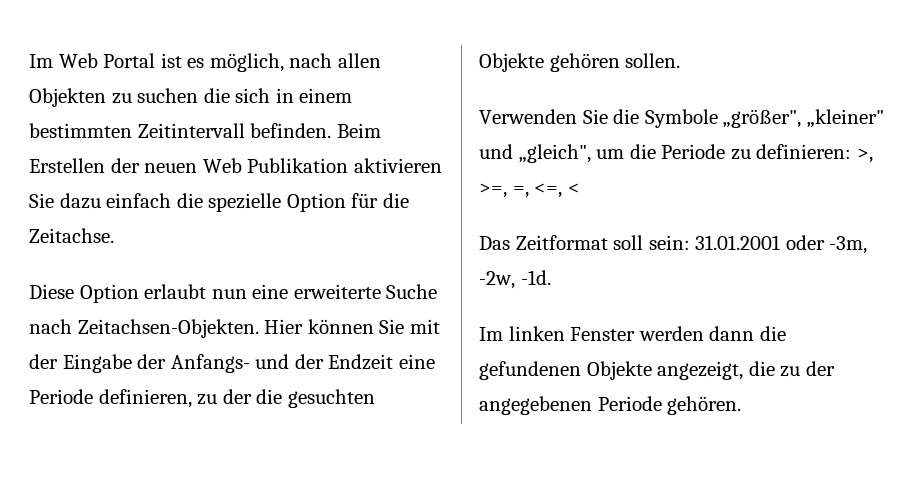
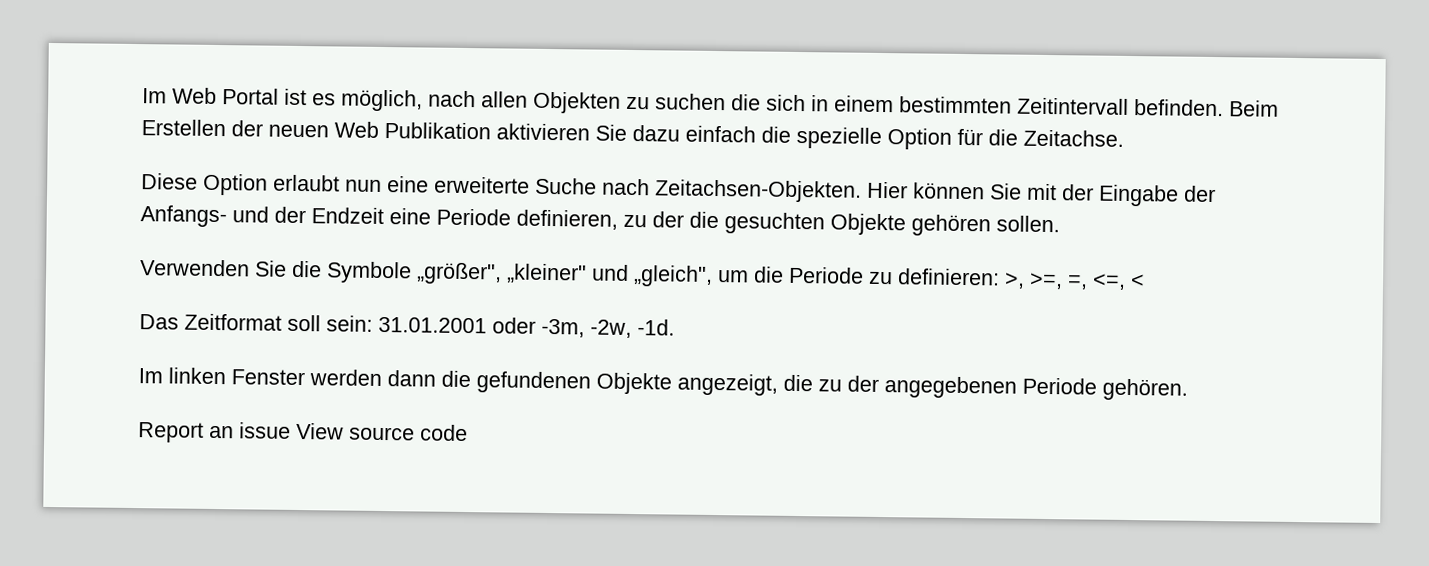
+ Report an issue View source code

